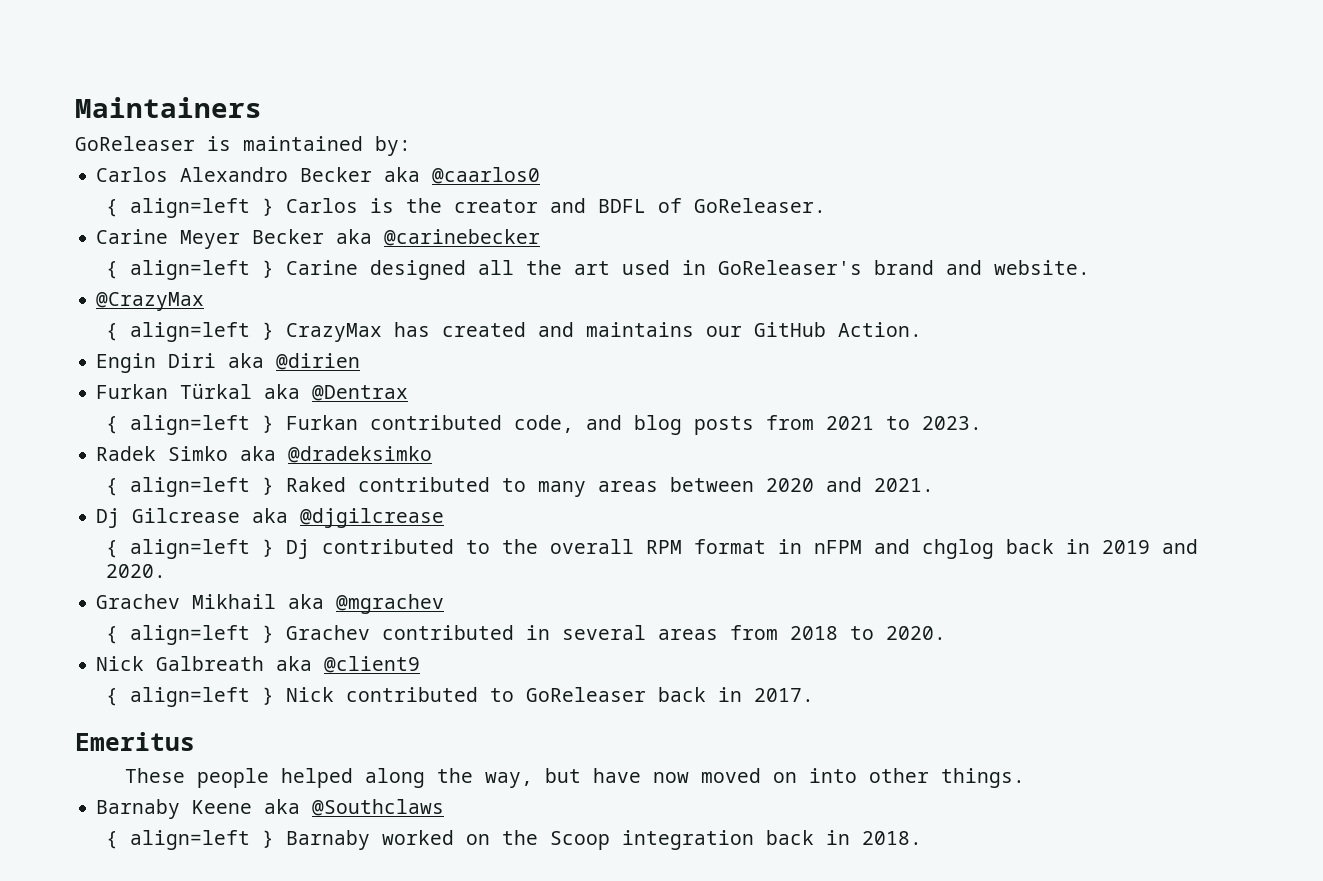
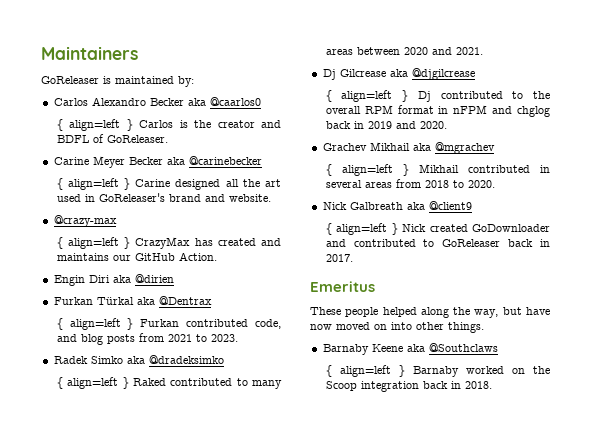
- @CrazyMax
+ @crazy-max
- { align=left } Grachev contributed in several areas from 2018 to 2020.
+ { align=left } Mikhail contributed in several areas from 2018 to 2020.
- { align=left } Nick contributed to GoReleaser back in 2017.
+ { align=left } Nick created GoDownloader and contributed to GoReleaser back in 2017.

